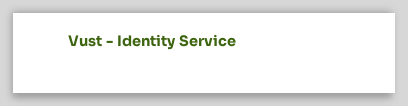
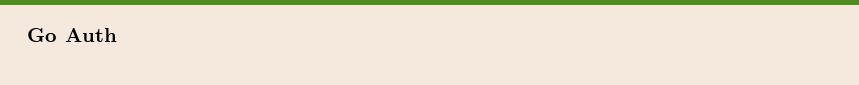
- Vust - Identity Service
+ Go Auth

